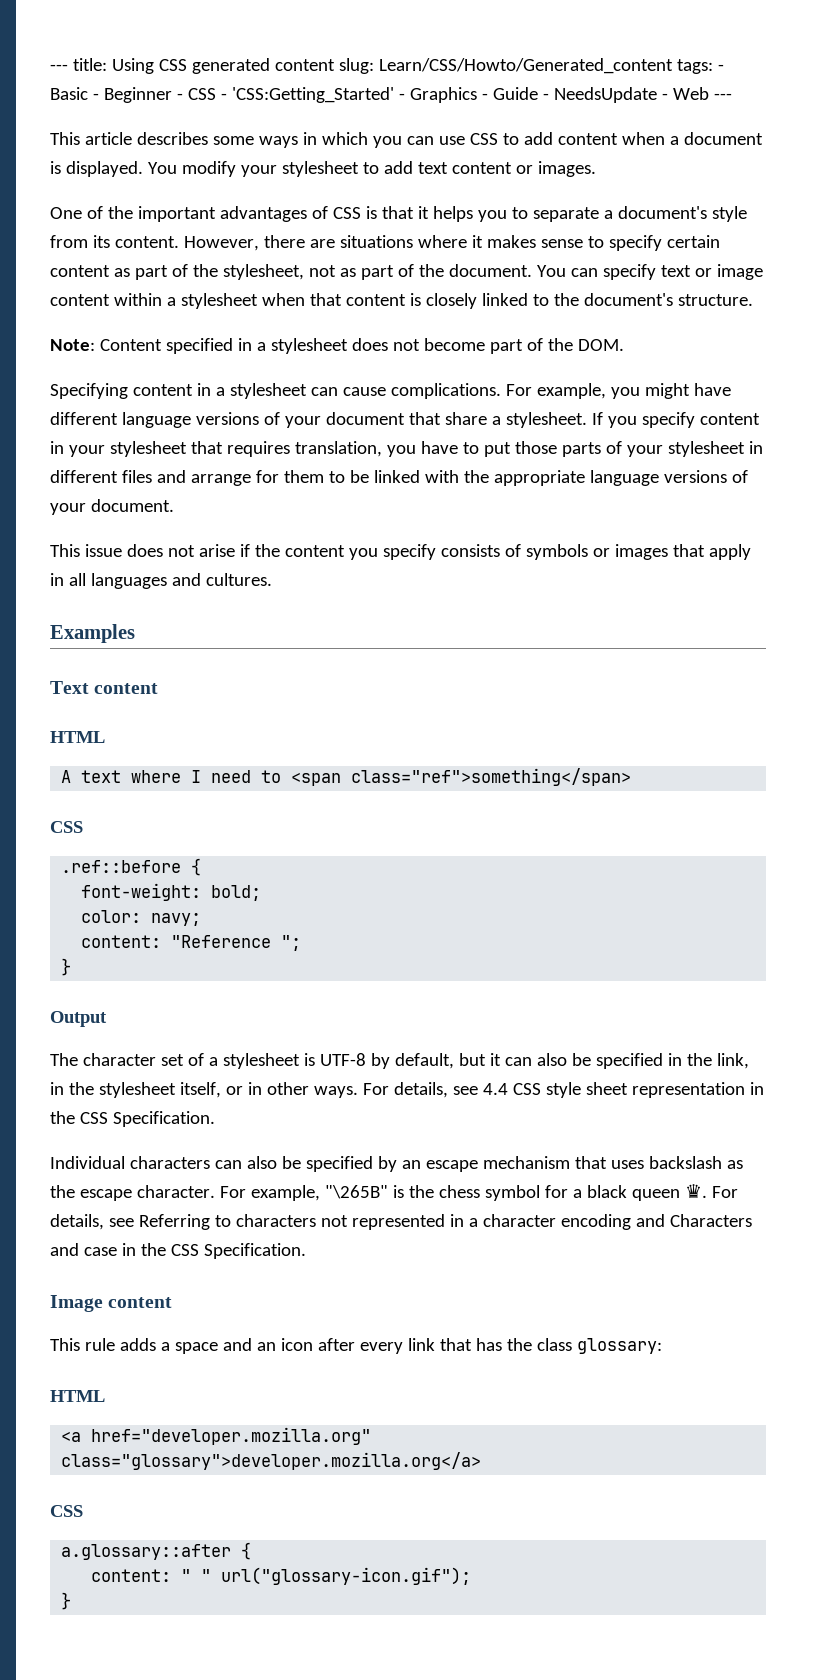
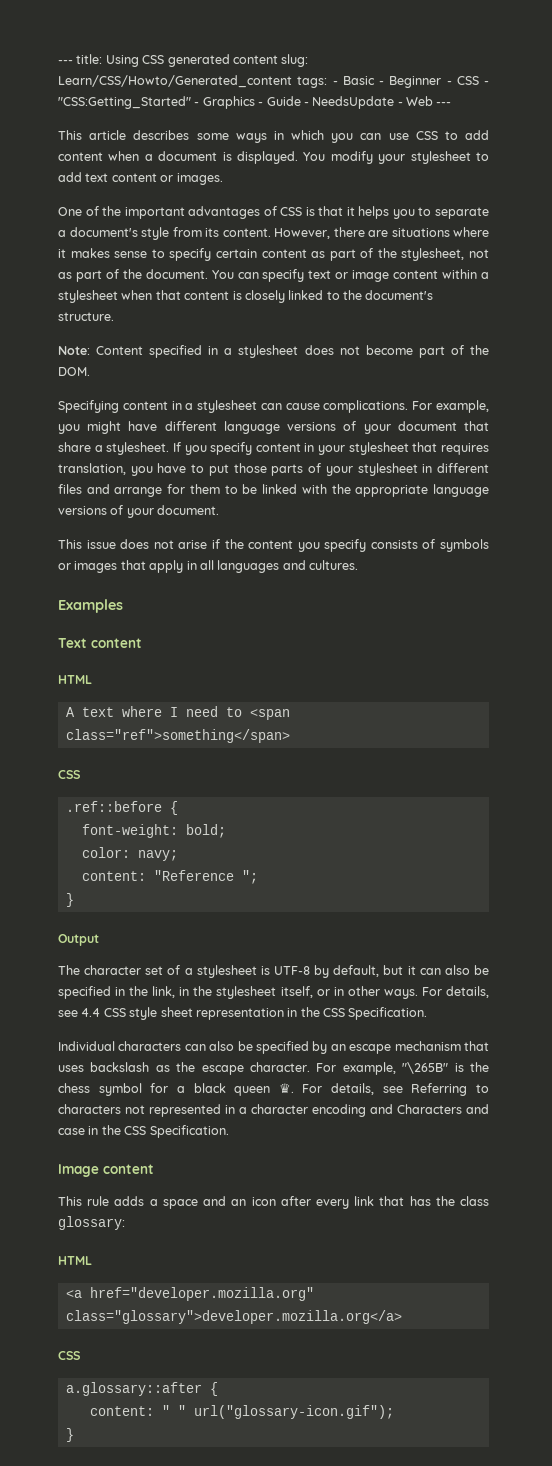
- --- title: Using CSS generated content slug: Learn/CSS/Howto/Generated_content tags: - Basic - Beginner - CSS - 'CSS:Getting_Started' - Graphics - Guide - NeedsUpdate - Web ---
+ --- title: Using CSS generated content slug: Learn/CSS/Howto/Generated_content tags: - Basic - Beginner - CSS - "CSS:Getting_Started" - Graphics - Guide - NeedsUpdate - Web ---

